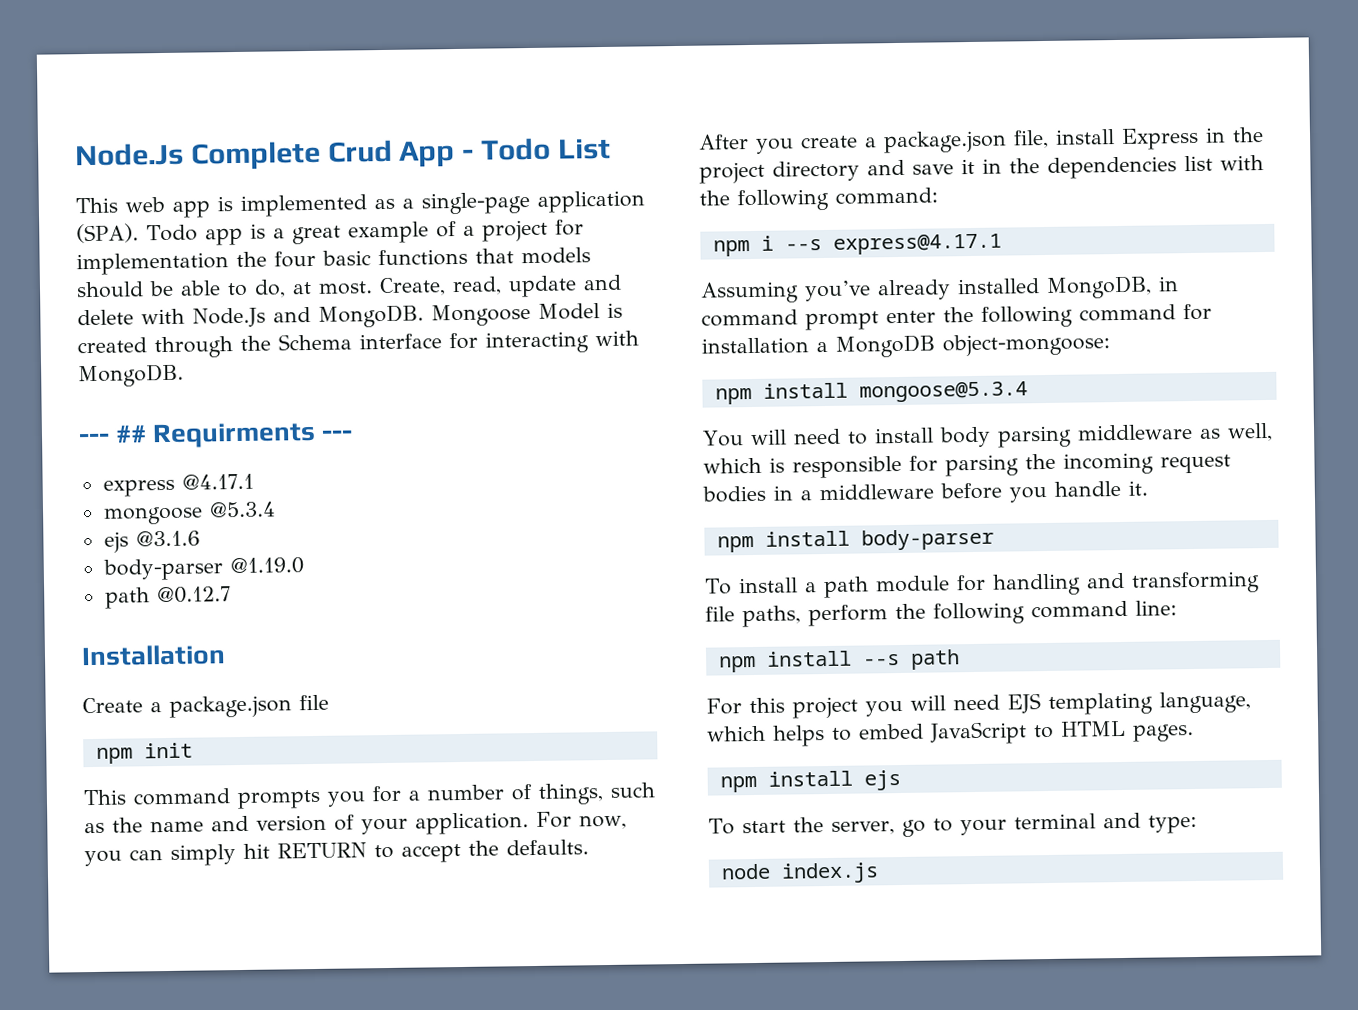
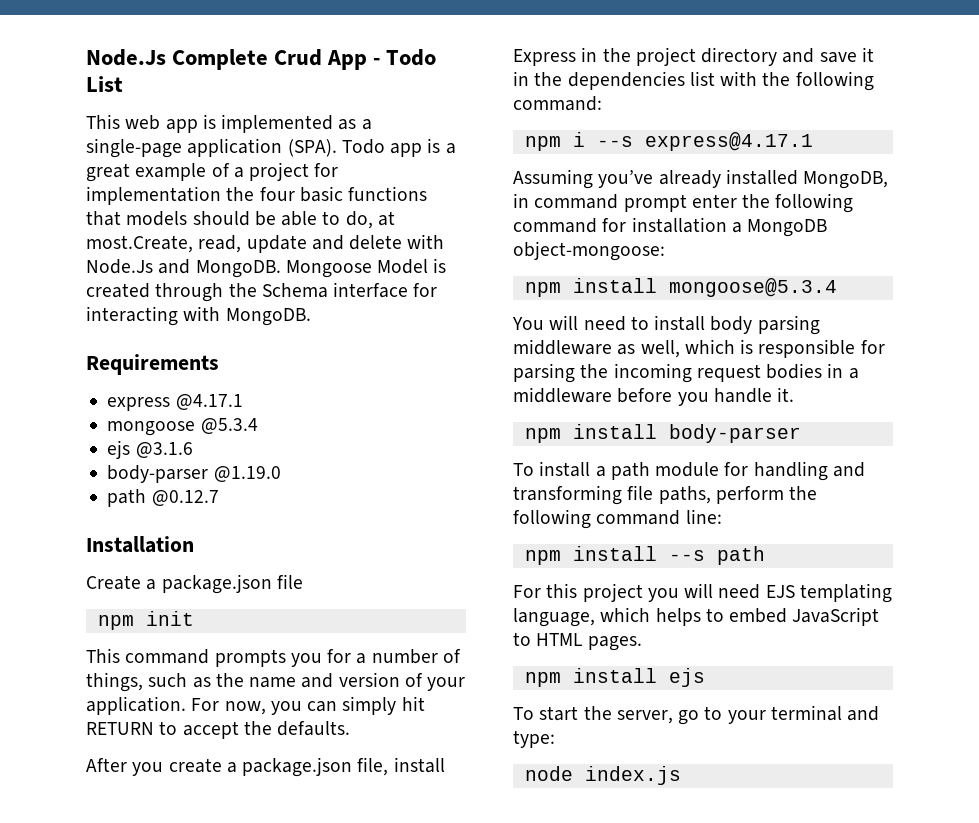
- Todo app is a great example of a project for implementation the four basic functions that models should be able to do, at most. Create, read, update and delete with Node.Js and MongoDB.
+ Todo app is a great example of a project for implementation the four basic functions that models should be able to do, at most.Create, read, update and delete with Node.Js and MongoDB.
- --- ## Requirments ---
+ Requirements

